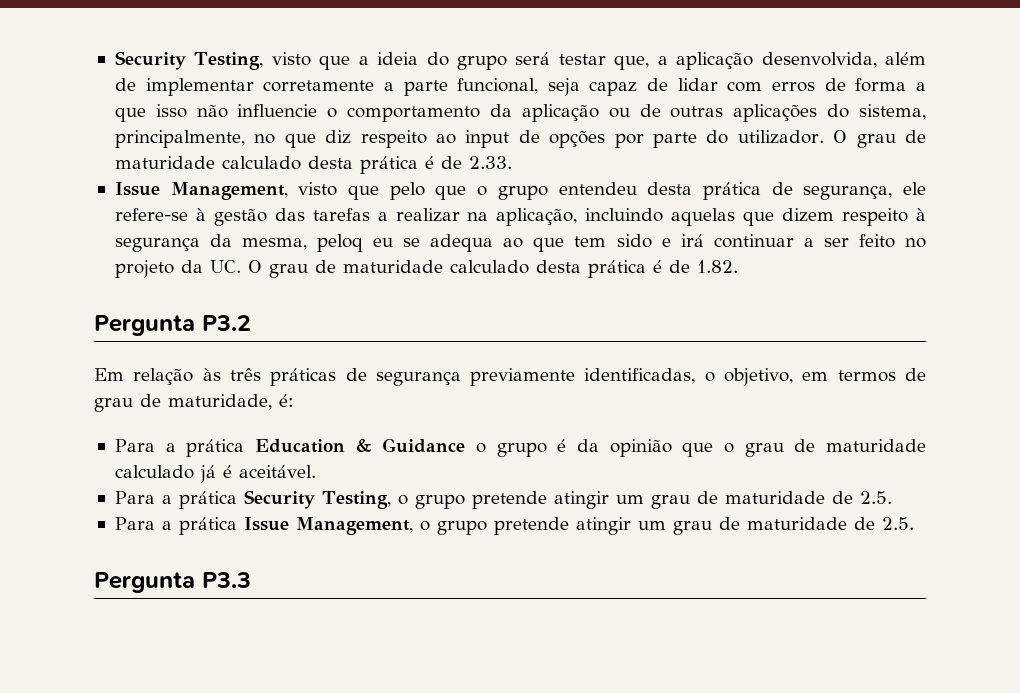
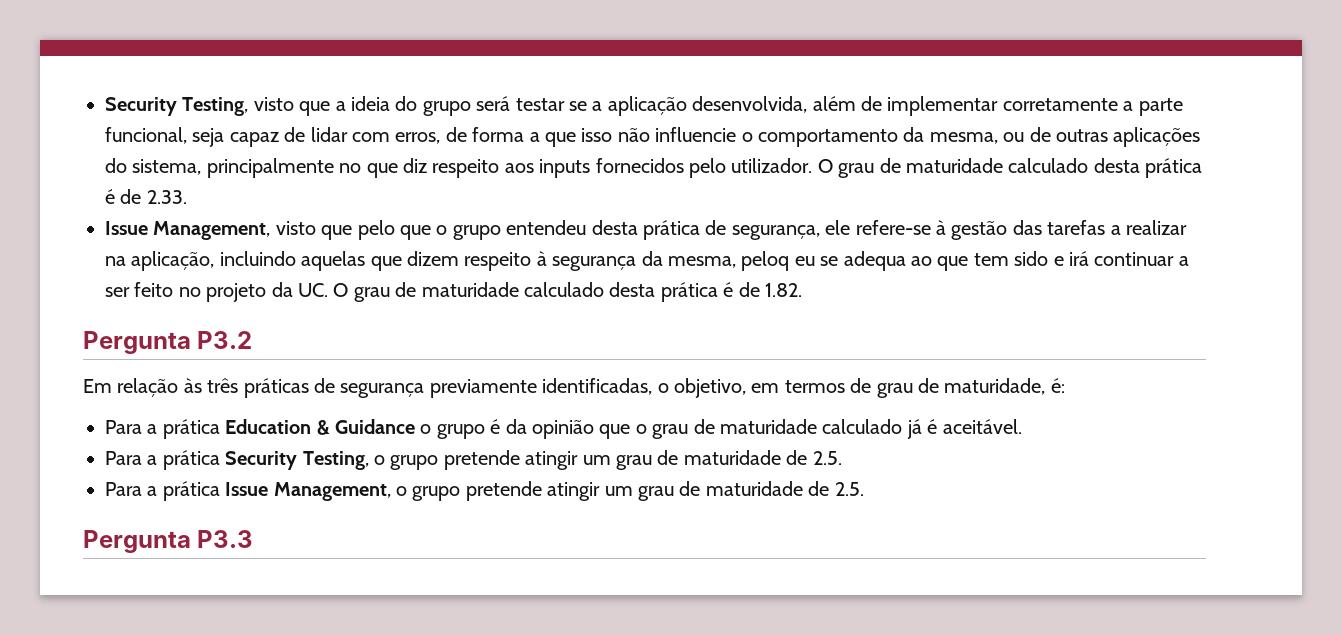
- Security Testing, visto que a ideia do grupo será testar que, a aplicação desenvolvida, além de implementar corretamente a parte funcional, seja capaz de lidar com erros de forma a que isso não influencie o comportamento da aplicação ou de outras aplicações do sistema, principalmente, no que diz respeito ao input de opções por parte do utilizador.
+ Security Testing, visto que a ideia do grupo será testar se a aplicação desenvolvida, além de implementar corretamente a parte funcional, seja capaz de lidar com erros, de forma a que isso não influencie o comportamento da mesma, ou de outras aplicações do sistema, principalmente no que diz respeito aos inputs fornecidos pelo utilizador.

